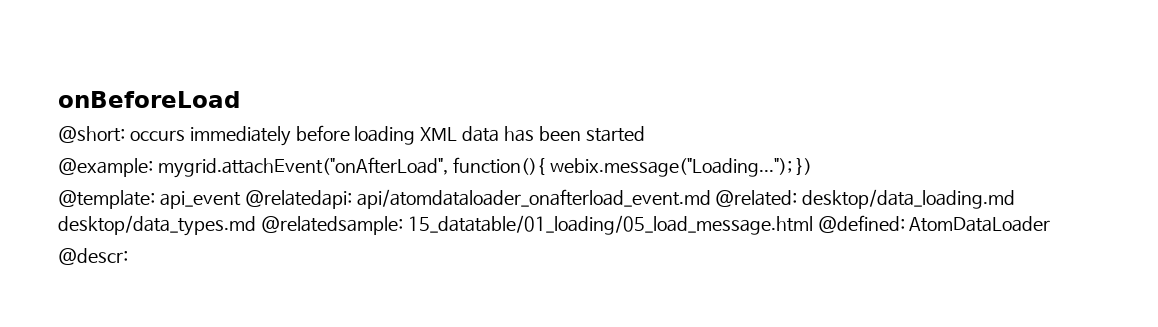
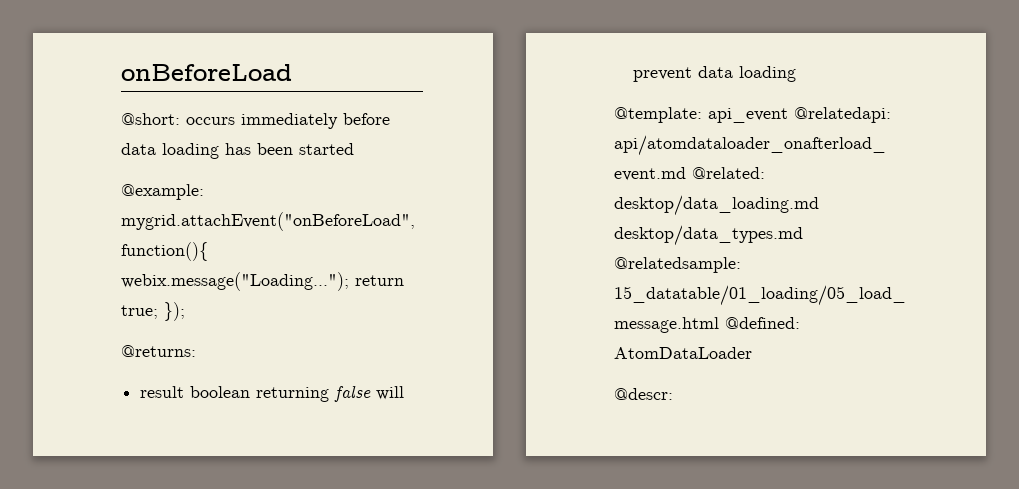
- @short: occurs immediately before loading XML data has been started
+ @short: occurs immediately before data loading has been started
- @example: mygrid.attachEvent("onAfterLoad", function(){ webix.message("Loading..."); })
+ @example: mygrid.attachEvent("onBeforeLoad", function(){ webix.message("Loading..."); return true; });
+ @returns:
+ result boolean returning false will prevent data loading

